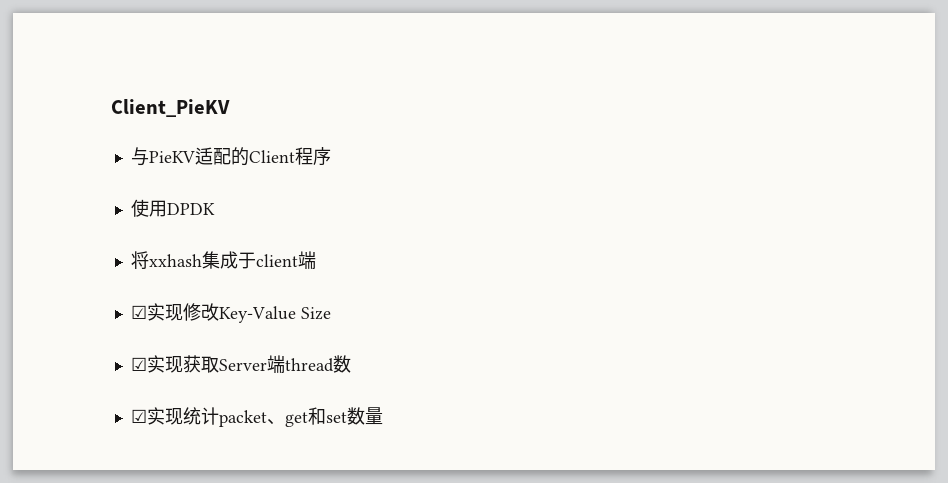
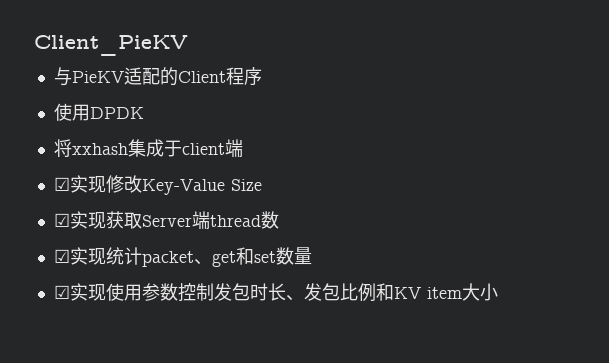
+ ☑实现使用参数控制发包时长、发包比例和KV item大小

